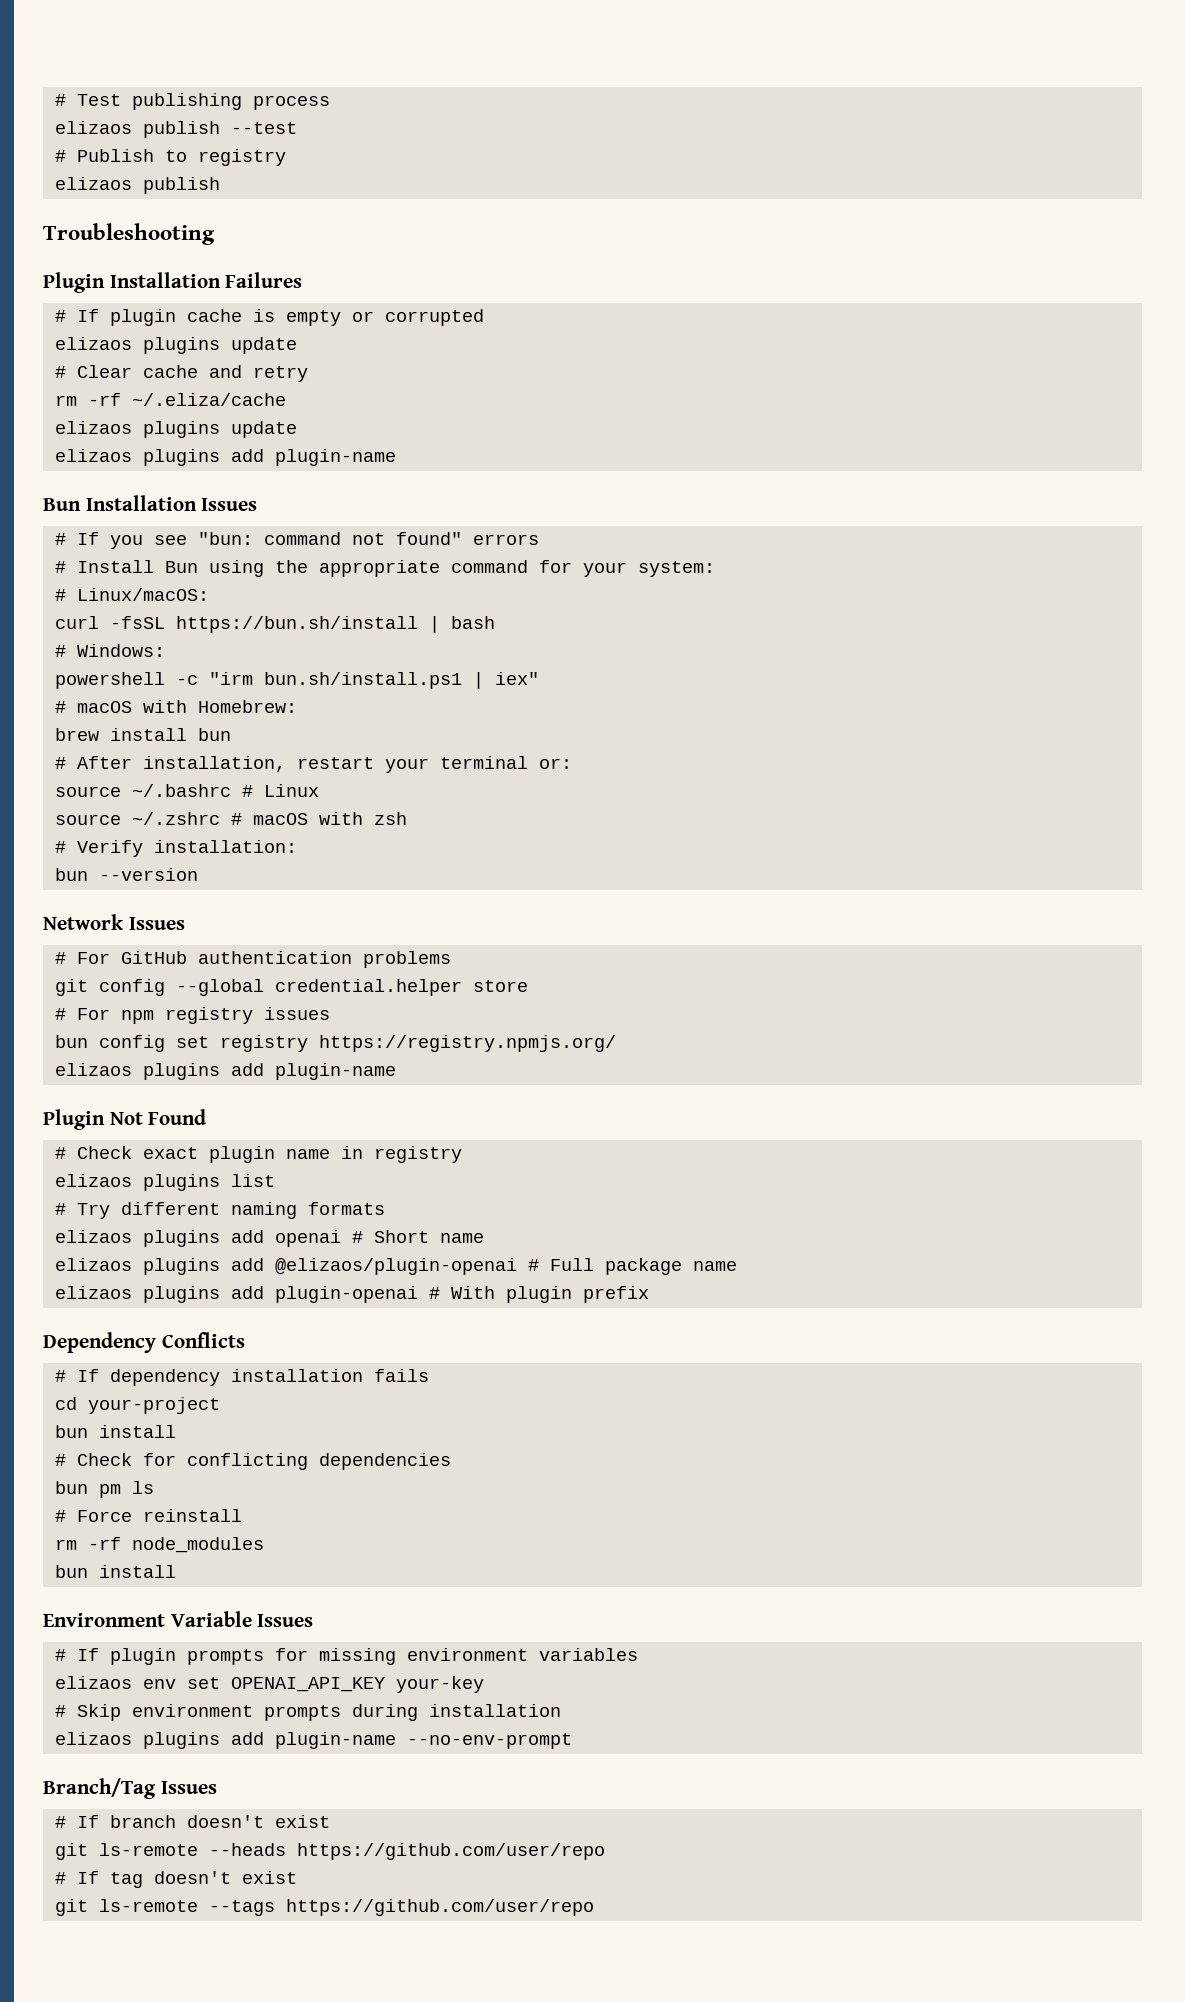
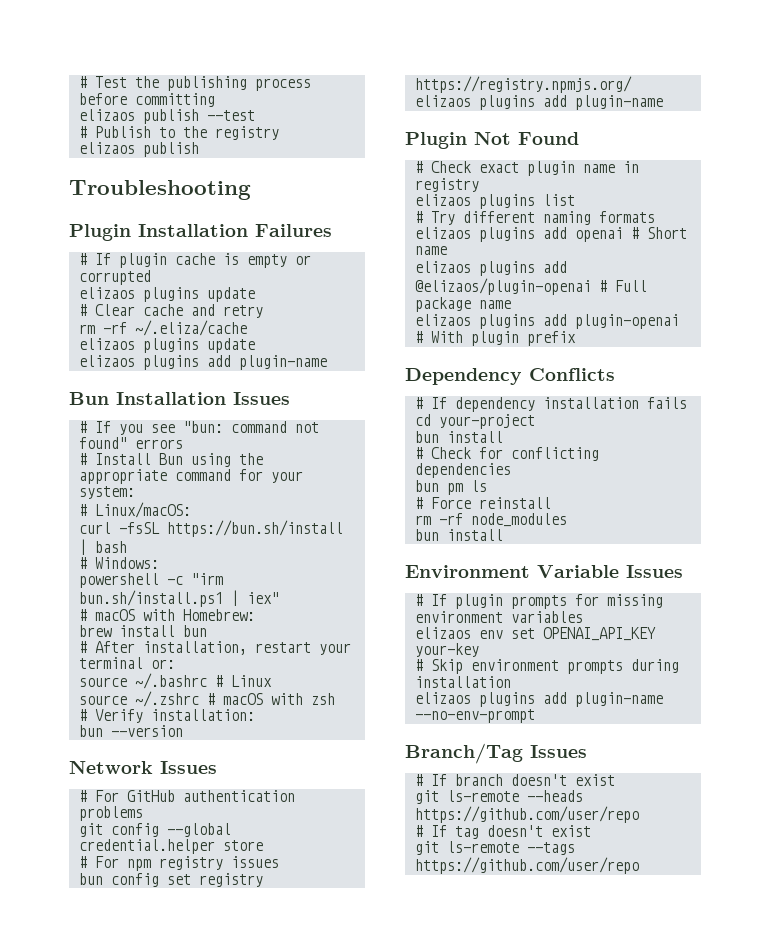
- # Test publishing process
+ # Test the publishing process before committing
- # Publish to registry
+ # Publish to the registry

